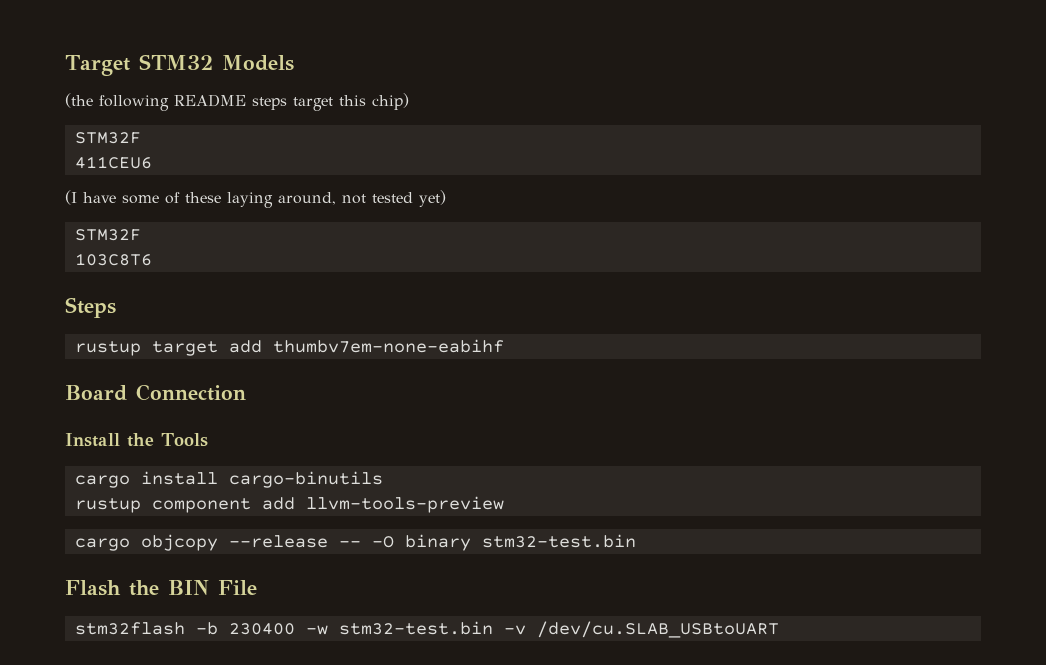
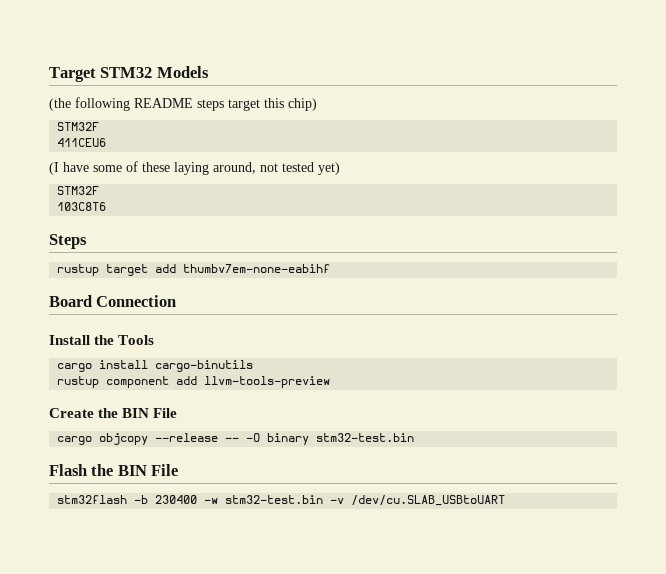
+ Create the BIN File

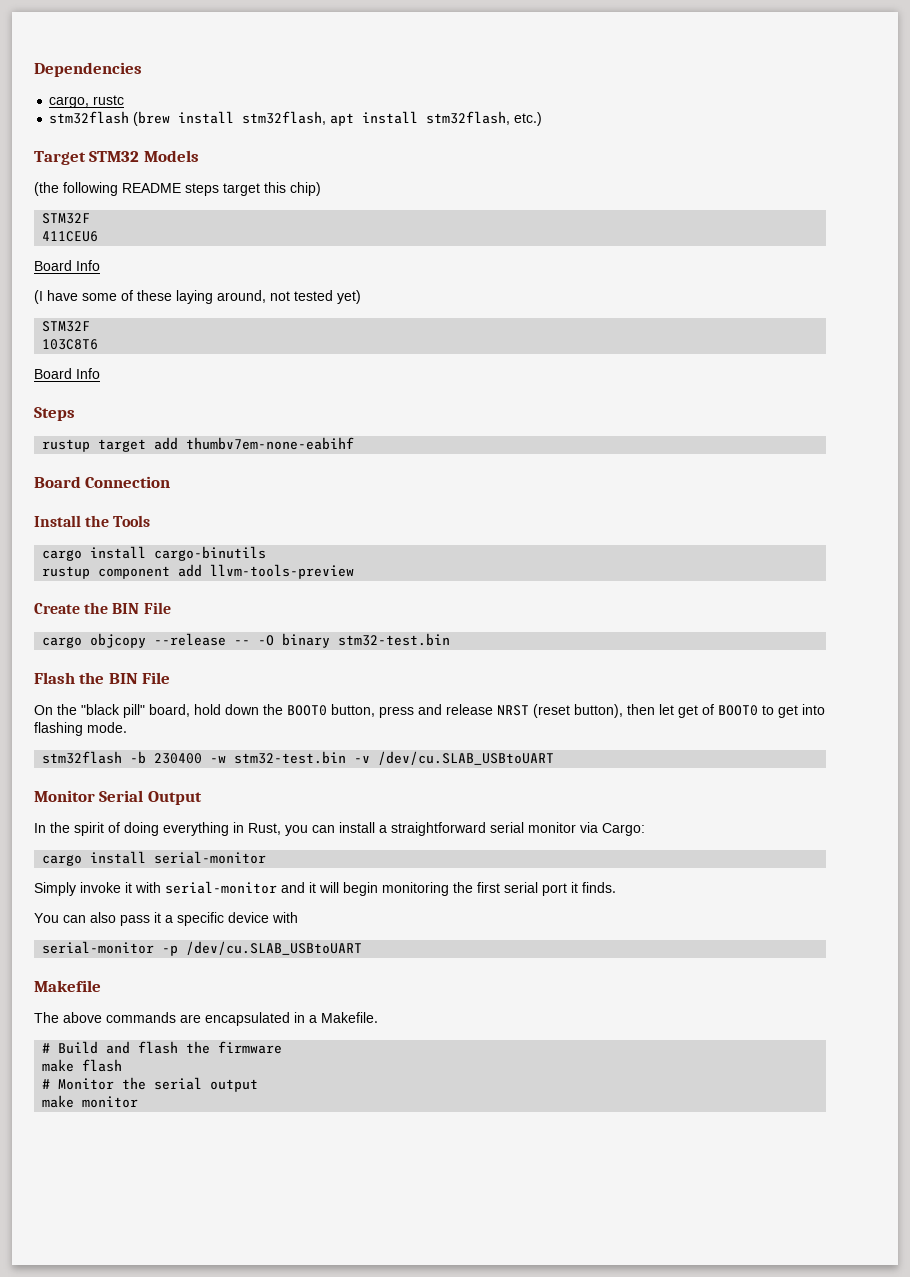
+ Dependencies
+ cargo, rustc
+ stm32flash (brew install stm32flash, apt install stm32flash, etc.)
  411CEU6
+ Board Info
  103C8T6
+ Board Info
+ On the "black pill" board, hold down the BOOT0 button, press and release NRST (reset button), then let get of BOOT0 to get into flashing mode.
+ Monitor Serial Output
+ In the spirit of doing everything in Rust, you can install a straightforward serial monitor via Cargo:
+ cargo install serial-monitor
+ Simply invoke it with serial-monitor and it will begin monitoring the first serial port it finds.
+ You can also pass it a specific device with
+ serial-monitor -p /dev/cu.SLAB_USBtoUART
+ Makefile
+ The above commands are encapsulated in a Makefile.
+ # Build and flash the firmware
+ make flash
+ # Monitor the serial output
+ make monitor

